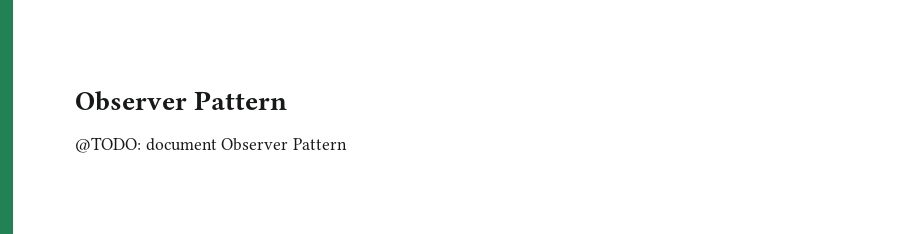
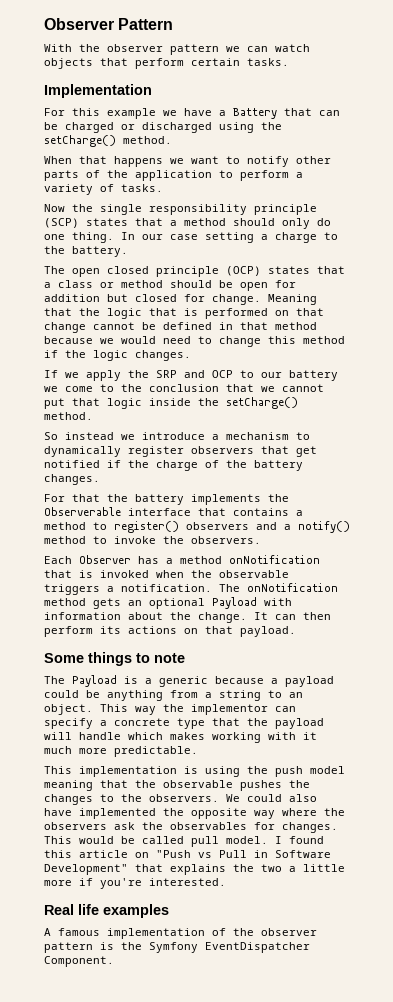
- @TODO: document Observer Pattern
+ With the observer pattern we can watch objects that perform certain tasks.
+ Implementation
+ For this example we have a Battery that can be charged or discharged using the setCharge() method.
+ When that happens we want to notify other parts of the application to perform a variety of tasks.
+ Now the single responsibility principle (SCP) states that a method should only do one thing. In our case setting a charge to the battery.
+ The open closed principle (OCP) states that a class or method should be open for addition but closed for change. Meaning that the logic that is performed on that change cannot be defined in that method because we would need to change this method if the logic changes.
+ If we apply the SRP and OCP to our battery we come to the conclusion that we cannot put that logic inside the setCharge() method.
+ So instead we introduce a mechanism to dynamically register observers that get notified if the charge of the battery changes.
+ For that the battery implements the Observerable interface that contains a method to register() observers and a notify() method to invoke the observers.
+ Each Observer has a method onNotification that is invoked when the observable triggers a notification. The onNotification method gets an optional Payload with information about the change. It can then perform its actions on that payload.
+ Some things to note
+ The Payload is a generic because a payload could be anything from a string to an object. This way the implementor can specify a concrete type that the payload will handle which makes working with it much more predictable.
+ This implementation is using the push model meaning that the observable pushes the changes to the observers. We could also have implemented the opposite way where the observers ask the observables for changes. This would be called pull model. I found this article on "Push vs Pull in Software Development" that explains the two a little more if you're interested.
+ Real life examples
+ A famous implementation of the observer pattern is the Symfony EventDispatcher Component.

